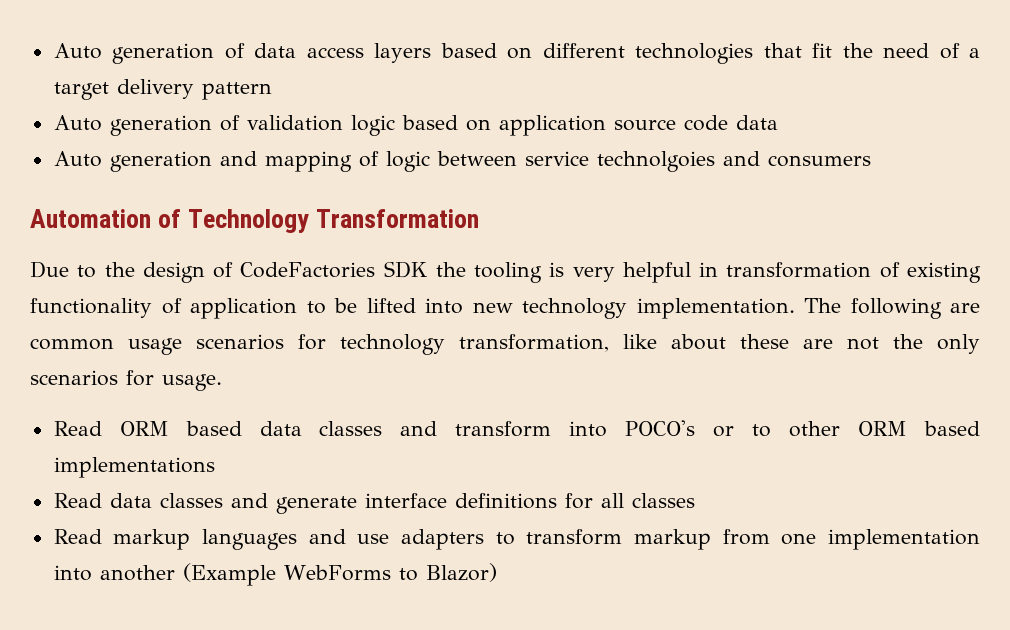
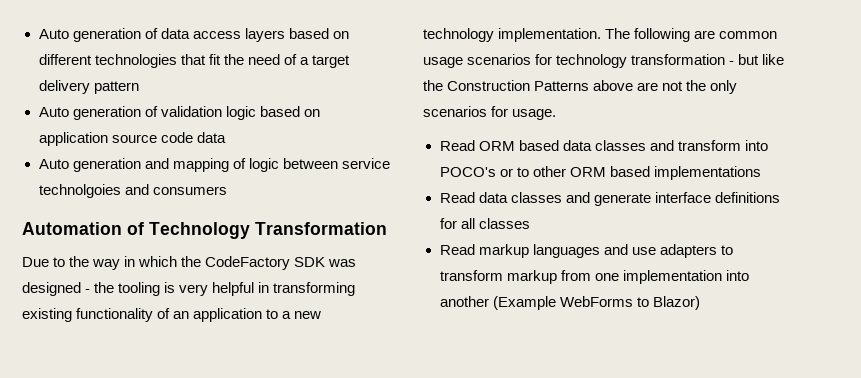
- Due to the design of CodeFactories SDK the tooling is very helpful in transformation of existing functionality of application to be lifted into new technology implementation.
+ Due to the way in which the CodeFactory SDK was designed - the tooling is very helpful in transforming existing functionality of an application to a new technology implementation.
- The following are common usage scenarios for technology transformation, like about these are not the only scenarios for usage.
+ The following are common usage scenarios for technology transformation - but like the Construction Patterns above are not the only scenarios for usage.

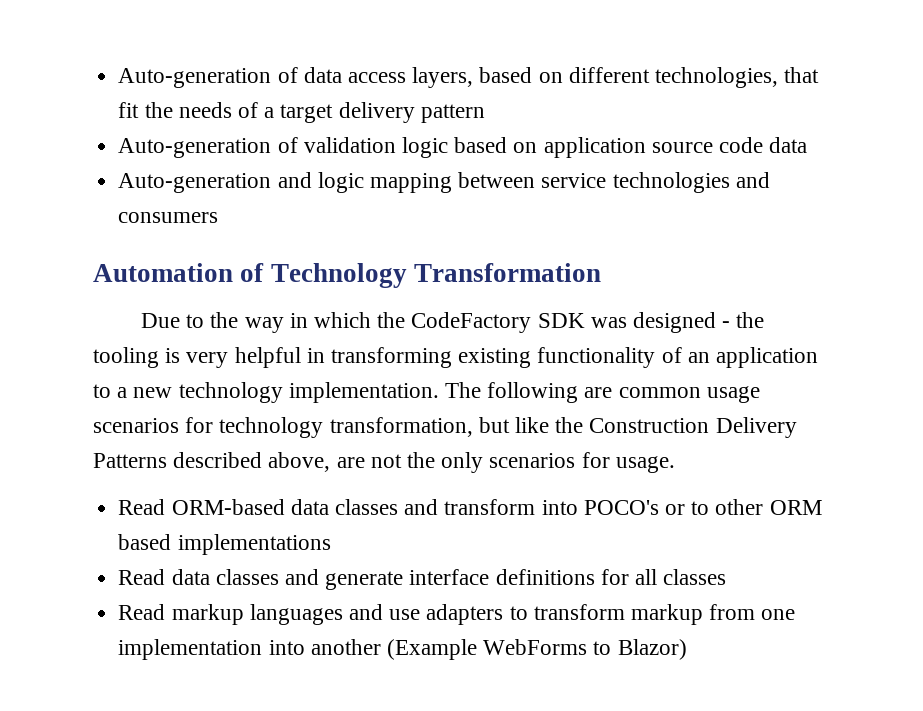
- Auto generation of data access layers based on different technologies that fit the need of a target delivery pattern
+ Auto-generation of data access layers, based on different technologies, that fit the needs of a target delivery pattern
- Auto generation of validation logic based on application source code data
+ Auto-generation of validation logic based on application source code data
- Auto generation and mapping of logic between service technolgoies and consumers
+ Auto-generation and logic mapping between service technologies and consumers
- The following are common usage scenarios for technology transformation - but like the Construction Patterns above are not the only scenarios for usage.
+ The following are common usage scenarios for technology transformation, but like the Construction Delivery Patterns described above, are not the only scenarios for usage.
- Read ORM based data classes and transform into POCO's or to other ORM based implementations
+ Read ORM-based data classes and transform into POCO's or to other ORM based implementations

